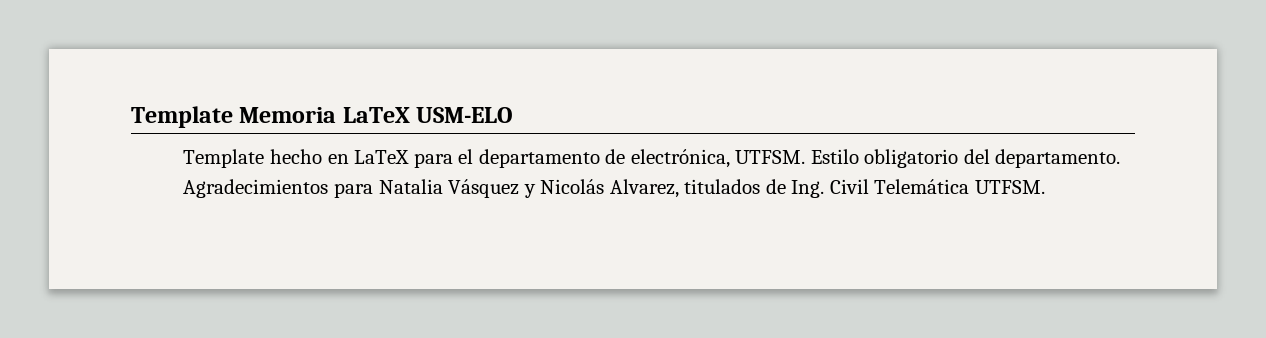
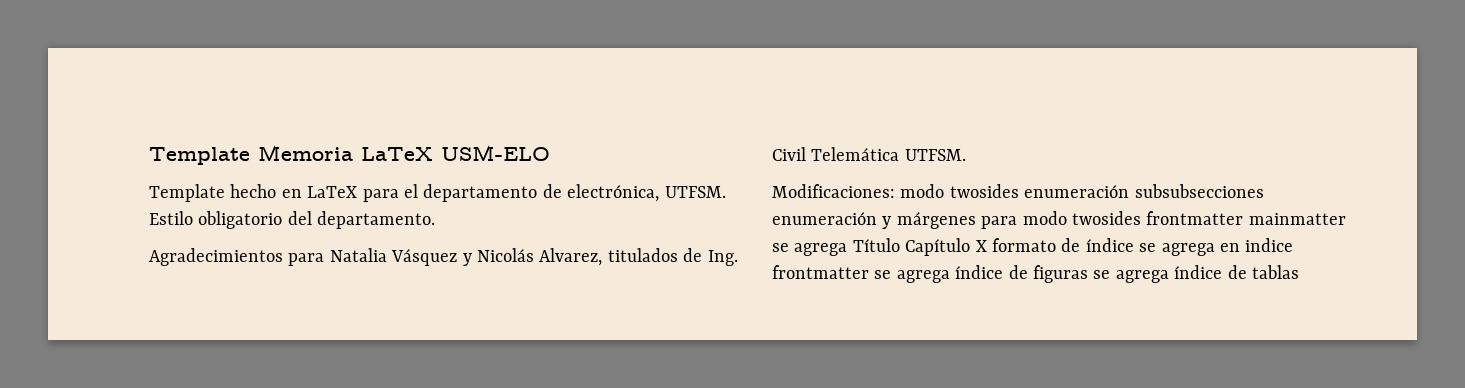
+ Modificaciones: modo twosides enumeración subsubsecciones enumeración y márgenes para modo twosides frontmatter mainmatter se agrega Título Capítulo X formato de índice se agrega en indice frontmatter se agrega índice de figuras se agrega índice de tablas

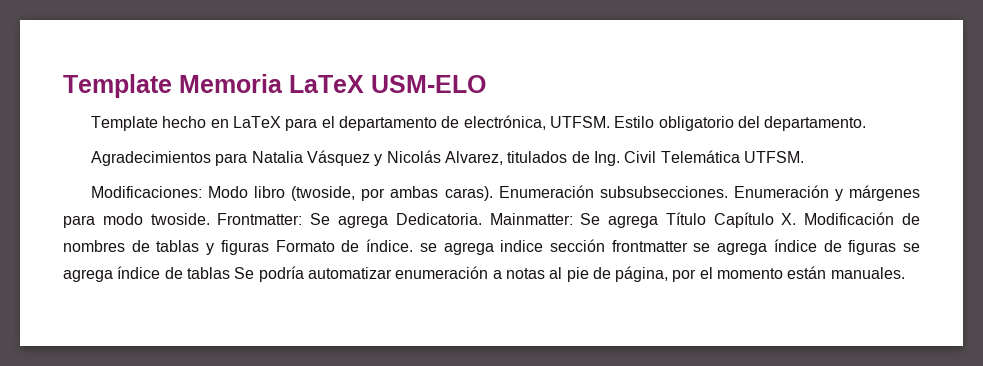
- Modificaciones: modo twosides enumeración subsubsecciones enumeración y márgenes para modo twosides frontmatter mainmatter se agrega Título Capítulo X formato de índice se agrega en indice frontmatter se agrega índice de figuras se agrega índice de tablas
+ Modificaciones: Modo libro (twoside, por ambas caras). Enumeración subsubsecciones. Enumeración y márgenes para modo twoside. Frontmatter: Se agrega Dedicatoria. Mainmatter: Se agrega Título Capítulo X. Modificación de nombres de tablas y figuras Formato de índice. se agrega indice sección frontmatter se agrega índice de figuras se agrega índice de tablas Se podría automatizar enumeración a notas al pie de página, por el momento están manuales.

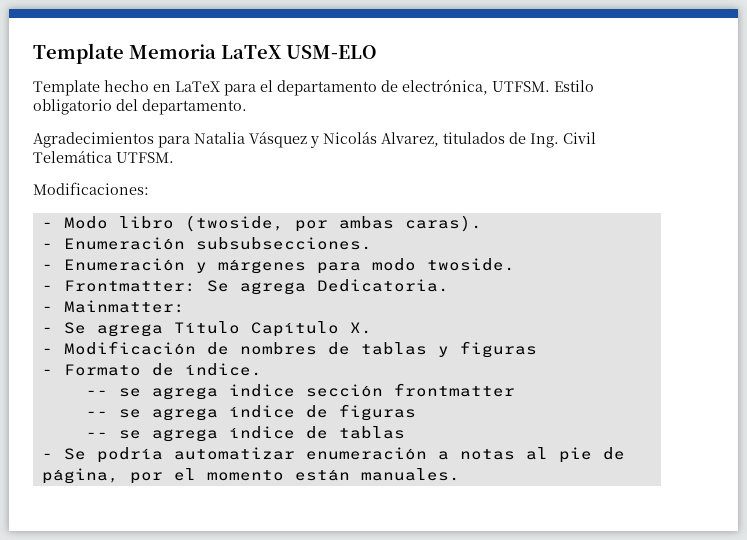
- Modificaciones: Modo libro (twoside, por ambas caras). Enumeración subsubsecciones. Enumeración y márgenes para modo twoside. Frontmatter:
+ Modificaciones:
+ - Modo libro (twoside, por ambas caras).
+ - Enumeración subsubsecciones.
+ - Enumeración y márgenes para modo twoside.
+ - Frontmatter:
- Se agrega Dedicatoria. Mainmatter: Se agrega Título Capítulo X. Modificación de nombres de tablas y figuras Formato de índice. se agrega indice sección frontmatter se agrega índice de figuras se agrega índice de tablas Se podría automatizar enumeración a notas al pie de página, por el momento están manuales.
+ Se agrega Dedicatoria.
+ - Mainmatter:
+ - Se agrega Título Capítulo X.
+ - Modificación de nombres de tablas y figuras
+ - Formato de índice.
+ -- se agrega indice sección frontmatter
+ -- se agrega índice de figuras
+ -- se agrega índice de tablas
+ - Se podría automatizar enumeración a notas al pie de página, por el momento están manuales.

